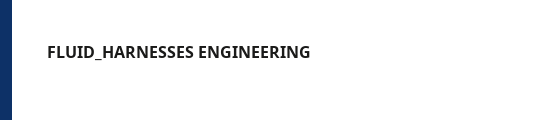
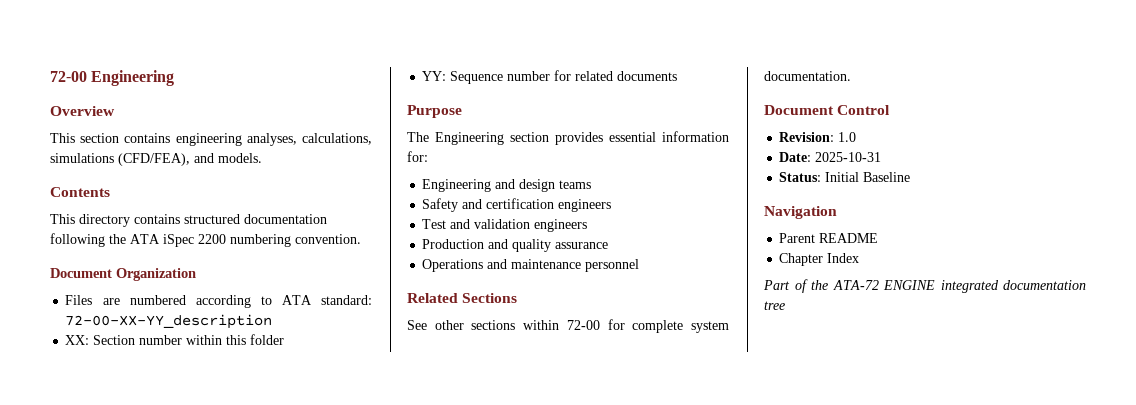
- FLUID_HARNESSES ENGINEERING
+ 72-00 Engineering
+ Overview
+ This section contains engineering analyses, calculations, simulations (CFD/FEA), and models.
+ Contents
+ This directory contains structured documentation following the ATA iSpec 2200 numbering convention.
+ Document Organization
+ Files are numbered according to ATA standard: 72-00-XX-YY_description
+ XX: Section number within this folder
+ YY: Sequence number for related documents
+ Purpose
+ The Engineering section provides essential information for:
+ Engineering and design teams
+ Safety and certification engineers
+ Test and validation engineers
+ Production and quality assurance
+ Operations and maintenance personnel
+ Related Sections
+ See other sections within 72-00 for complete system documentation.
+ Document Control
+ Revision: 1.0
+ Date: 2025-10-31
+ Status: Initial Baseline
+ Navigation
+ Parent README
+ Chapter Index
+ Part of the ATA-72 ENGINE integrated documentation tree

